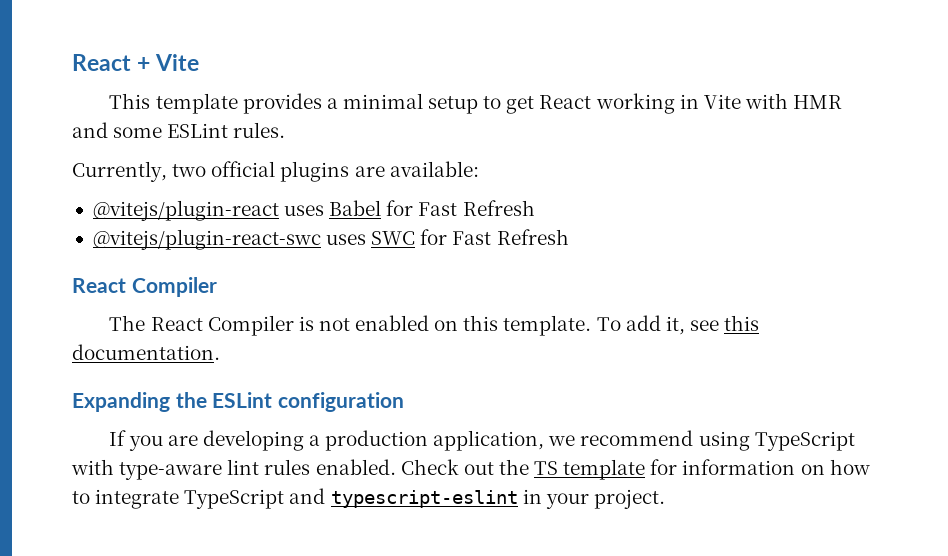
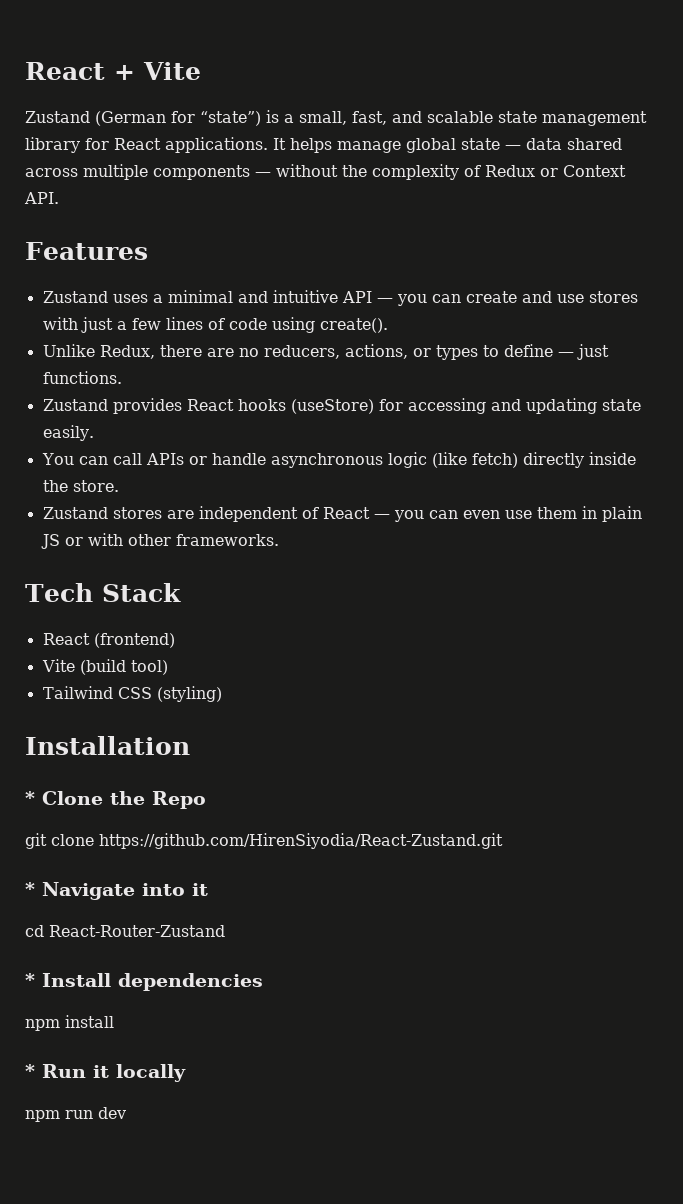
- This template provides a minimal setup to get React working in Vite with HMR and some ESLint rules.
- Currently, two official plugins are available:
- @vitejs/plugin-react uses Babel for Fast Refresh
- @vitejs/plugin-react-swc uses SWC for Fast Refresh
- React Compiler
- The React Compiler is not enabled on this template. To add it, see this documentation.
- Expanding the ESLint configuration
- If you are developing a production application, we recommend using TypeScript with type-aware lint rules enabled. Check out the TS template for information on how to integrate TypeScript and typescript-eslint in your project.
+ Zustand (German for “state”) is a small, fast, and scalable state management library for React applications. It helps manage global state — data shared across multiple components — without the complexity of Redux or Context API.
+ Features
+ Zustand uses a minimal and intuitive API — you can create and use stores with just a few lines of code using create().
+ Unlike Redux, there are no reducers, actions, or types to define — just functions.
+ Zustand provides React hooks (useStore) for accessing and updating state easily.
+ You can call APIs or handle asynchronous logic (like fetch) directly inside the store.
+ Zustand stores are independent of React — you can even use them in plain JS or with other frameworks.
+ Tech Stack
+ React (frontend)
+ Vite (build tool)
+ Tailwind CSS (styling)
+ Installation
+ * Clone the Repo
+ git clone https://github.com/HirenSiyodia/React-Zustand.git
+ * Navigate into it
+ cd React-Router-Zustand
+ * Install dependencies
+ npm install
+ * Run it locally
+ npm run dev

